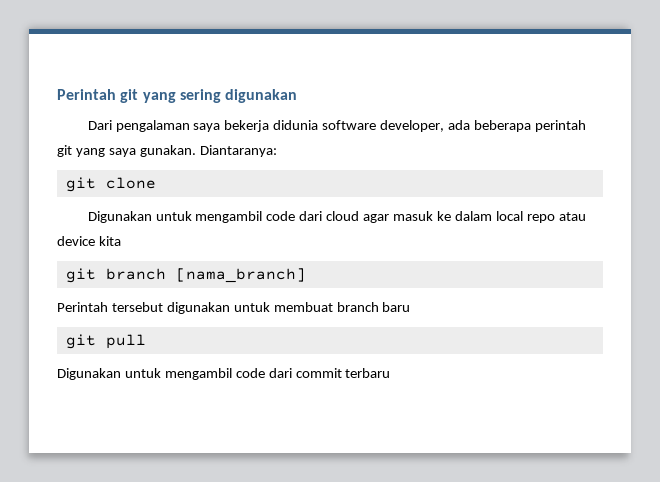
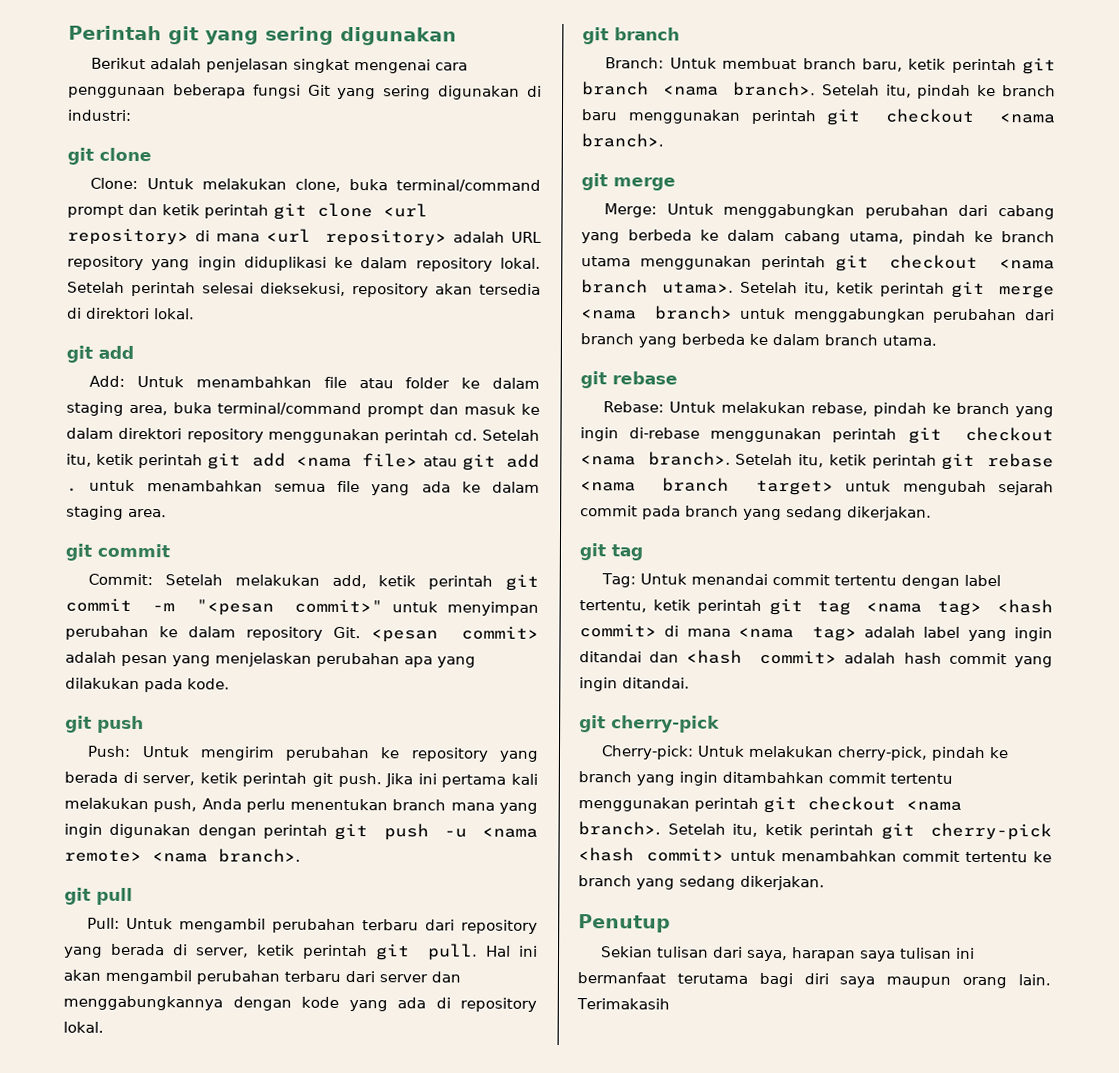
- Dari pengalaman saya bekerja didunia software developer, ada beberapa perintah git yang saya gunakan. Diantaranya:
+ Berikut adalah penjelasan singkat mengenai cara penggunaan beberapa fungsi Git yang sering digunakan di industri:
  git clone
- Digunakan untuk mengambil code dari cloud agar masuk ke dalam local repo atau device kita
- git branch [nama_branch]
- Perintah tersebut digunakan untuk membuat branch baru
+ Clone: Untuk melakukan clone, buka terminal/command prompt dan ketik perintah git clone <url repository> di mana <url repository> adalah URL repository yang ingin diduplikasi ke dalam repository lokal. Setelah perintah selesai dieksekusi, repository akan tersedia di direktori lokal.
+ git add
+ Add: Untuk menambahkan file atau folder ke dalam staging area, buka terminal/command prompt dan masuk ke dalam direktori repository menggunakan perintah cd. Setelah itu, ketik perintah git add <nama file> atau git add . untuk menambahkan semua file yang ada ke dalam staging area.
+ git commit
+ Commit: Setelah melakukan add, ketik perintah git commit -m "<pesan commit>" untuk menyimpan perubahan ke dalam repository Git. <pesan commit> adalah pesan yang menjelaskan perubahan apa yang dilakukan pada kode.
+ git push
+ Push: Untuk mengirim perubahan ke repository yang berada di server, ketik perintah git push. Jika ini pertama kali melakukan push, Anda perlu menentukan branch mana yang ingin digunakan dengan perintah git push -u <nama remote> <nama branch>.
  git pull
- Digunakan untuk mengambil code dari commit terbaru
+ Pull: Untuk mengambil perubahan terbaru dari repository yang berada di server, ketik perintah git pull. Hal ini akan mengambil perubahan terbaru dari server dan menggabungkannya dengan kode yang ada di repository lokal.
+ git branch
+ Branch: Untuk membuat branch baru, ketik perintah git branch <nama branch>. Setelah itu, pindah ke branch baru menggunakan perintah git checkout <nama branch>.
+ git merge
+ Merge: Untuk menggabungkan perubahan dari cabang yang berbeda ke dalam cabang utama, pindah ke branch utama menggunakan perintah git checkout <nama branch utama>. Setelah itu, ketik perintah git merge <nama branch> untuk menggabungkan perubahan dari branch yang berbeda ke dalam branch utama.
+ git rebase
+ Rebase: Untuk melakukan rebase, pindah ke branch yang ingin di-rebase menggunakan perintah git checkout <nama branch>. Setelah itu, ketik perintah git rebase <nama branch target> untuk mengubah sejarah commit pada branch yang sedang dikerjakan.
+ git tag
+ Tag: Untuk menandai commit tertentu dengan label tertentu, ketik perintah git tag <nama tag> <hash commit> di mana <nama tag> adalah label yang ingin ditandai dan <hash commit> adalah hash commit yang ingin ditandai.
+ git cherry-pick
+ Cherry-pick: Untuk melakukan cherry-pick, pindah ke branch yang ingin ditambahkan commit tertentu menggunakan perintah git checkout <nama branch>. Setelah itu, ketik perintah git cherry-pick <hash commit> untuk menambahkan commit tertentu ke branch yang sedang dikerjakan.
+ Penutup
+ Sekian tulisan dari saya, harapan saya tulisan ini bermanfaat terutama bagi diri saya maupun orang lain. Terimakasih

